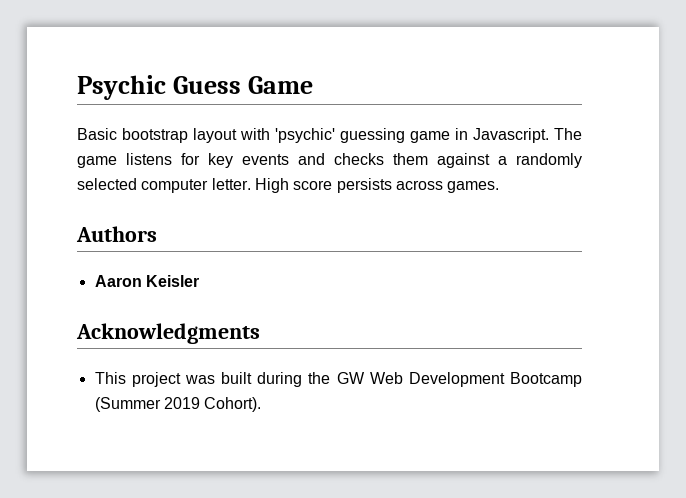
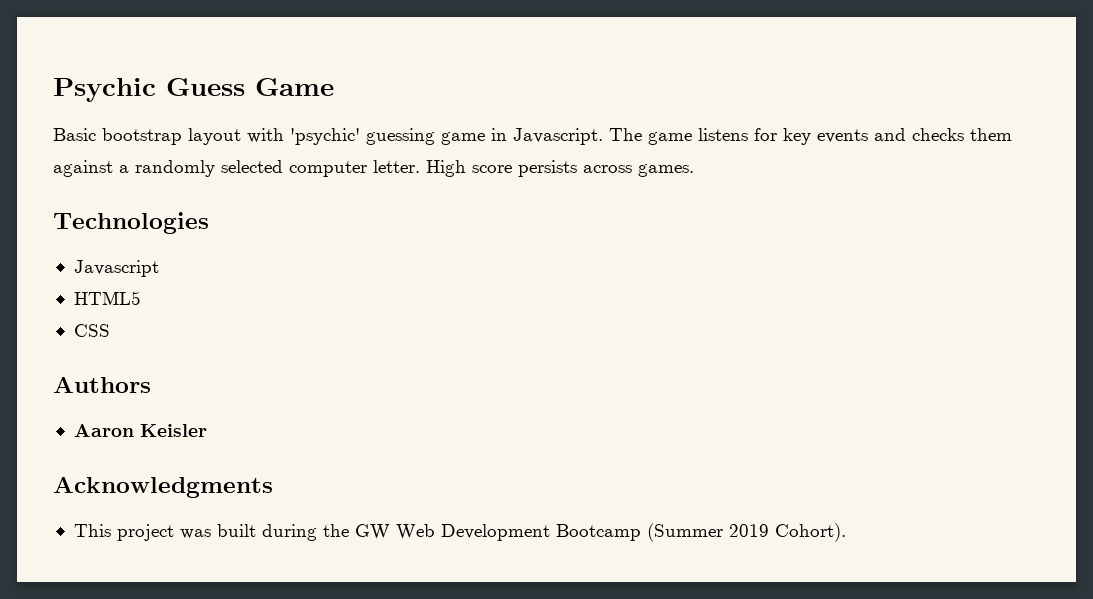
+ Technologies
+ Javascript
+ HTML5
+ CSS

